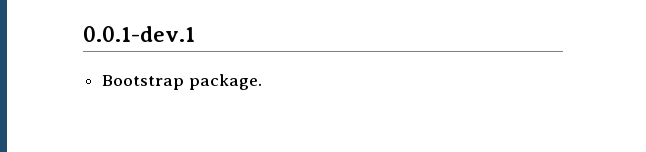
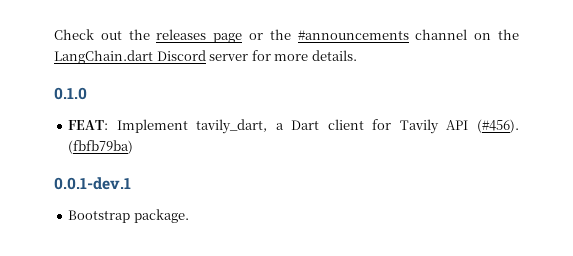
+ Check out the releases page or the #announcements channel on the LangChain.dart Discord server for more details.
+ 0.1.0
+ FEAT: Implement tavily_dart, a Dart client for Tavily API (#456). (fbfb79ba)

